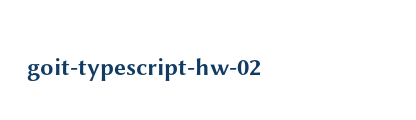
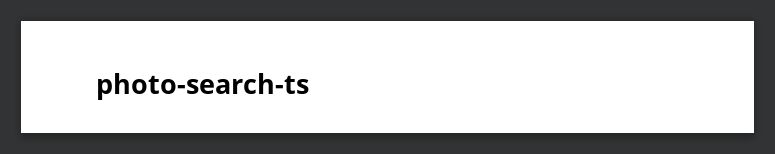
- goit-typescript-hw-02
+ photo-search-ts

